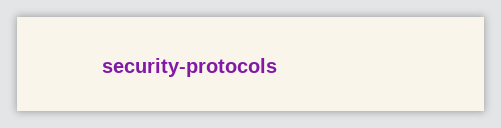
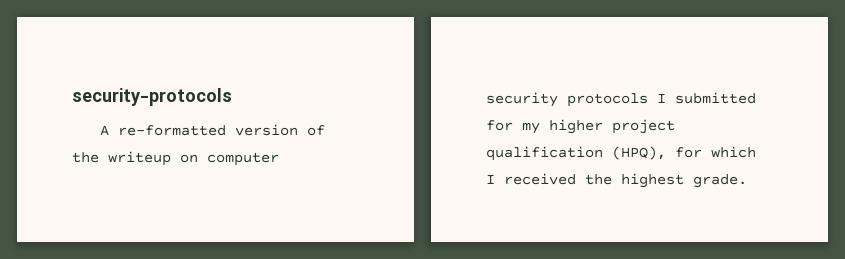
+ A re-formatted version of the writeup on computer security protocols I submitted for my higher project qualification (HPQ), for which I received the highest grade.

